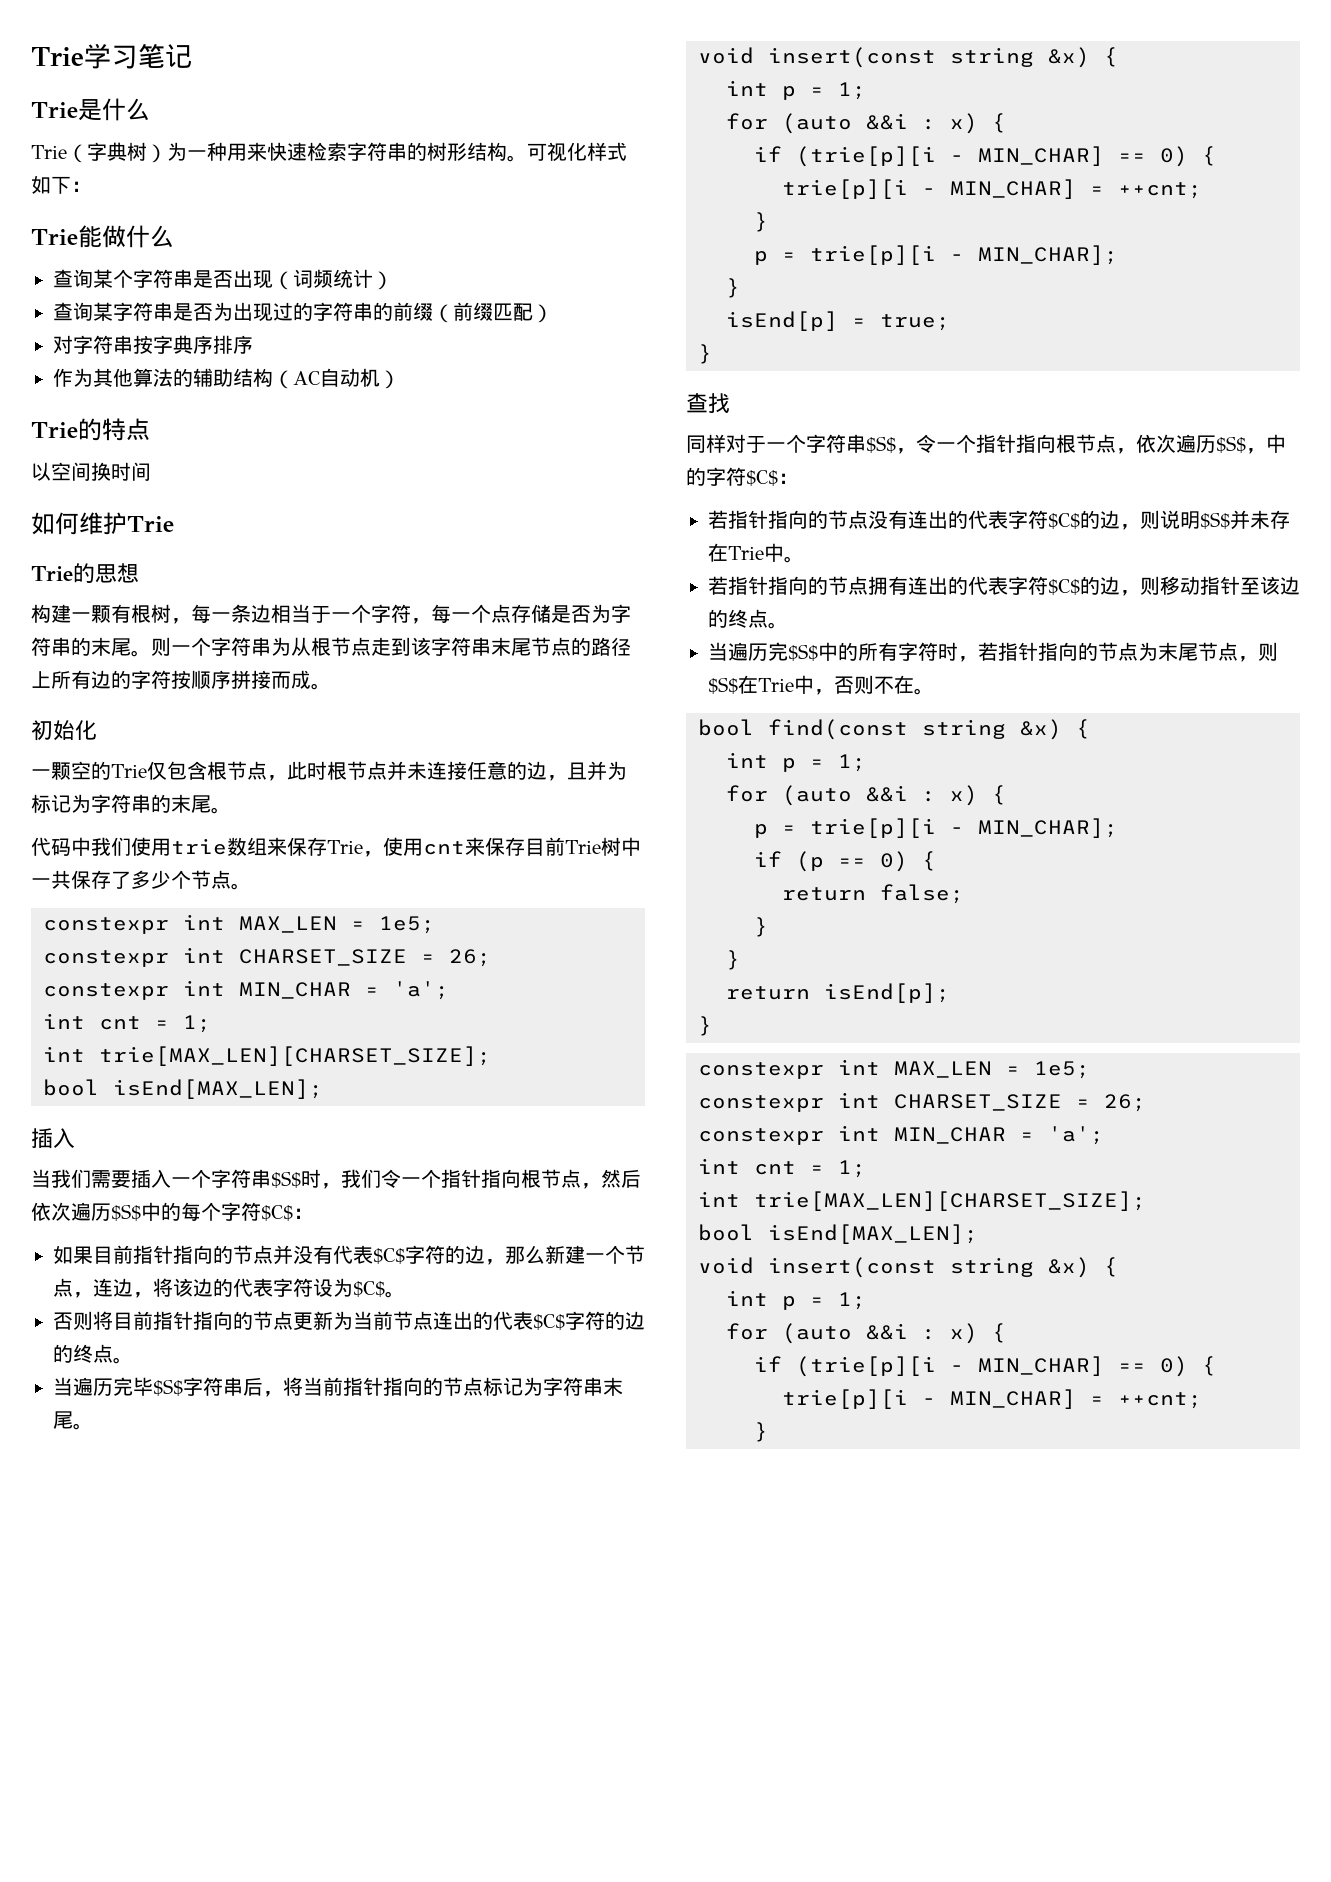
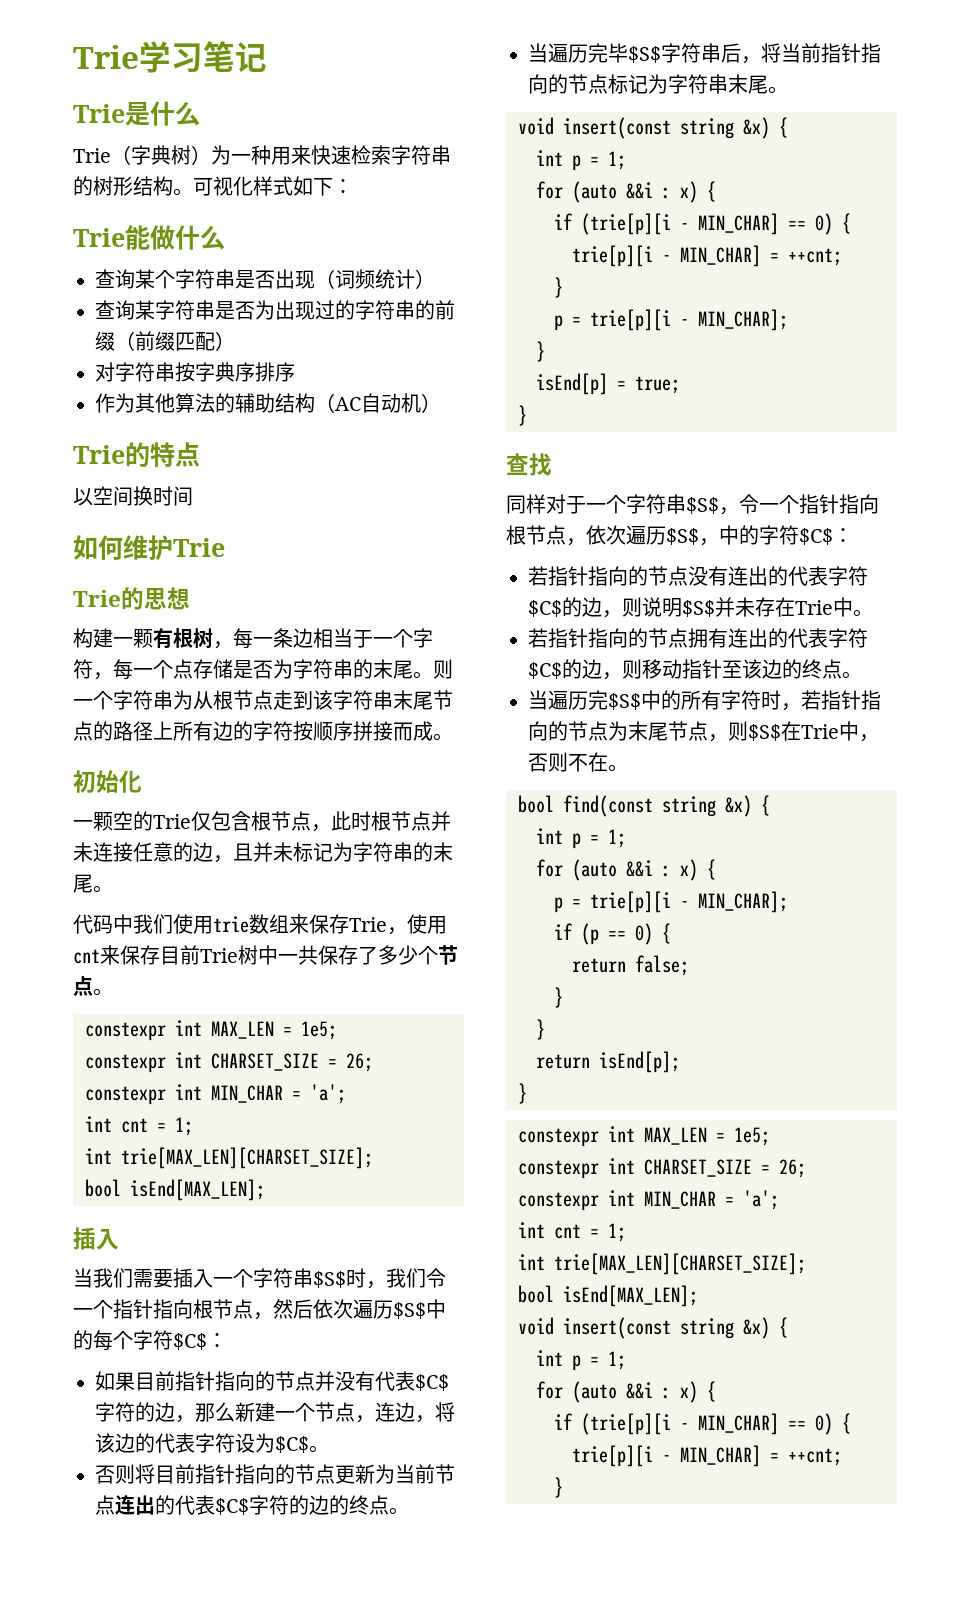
- 一颗空的Trie仅包含根节点，此时根节点并未连接任意的边，且并为标记为字符串的末尾。
+ 一颗空的Trie仅包含根节点，此时根节点并未连接任意的边，且并未标记为字符串的末尾。

